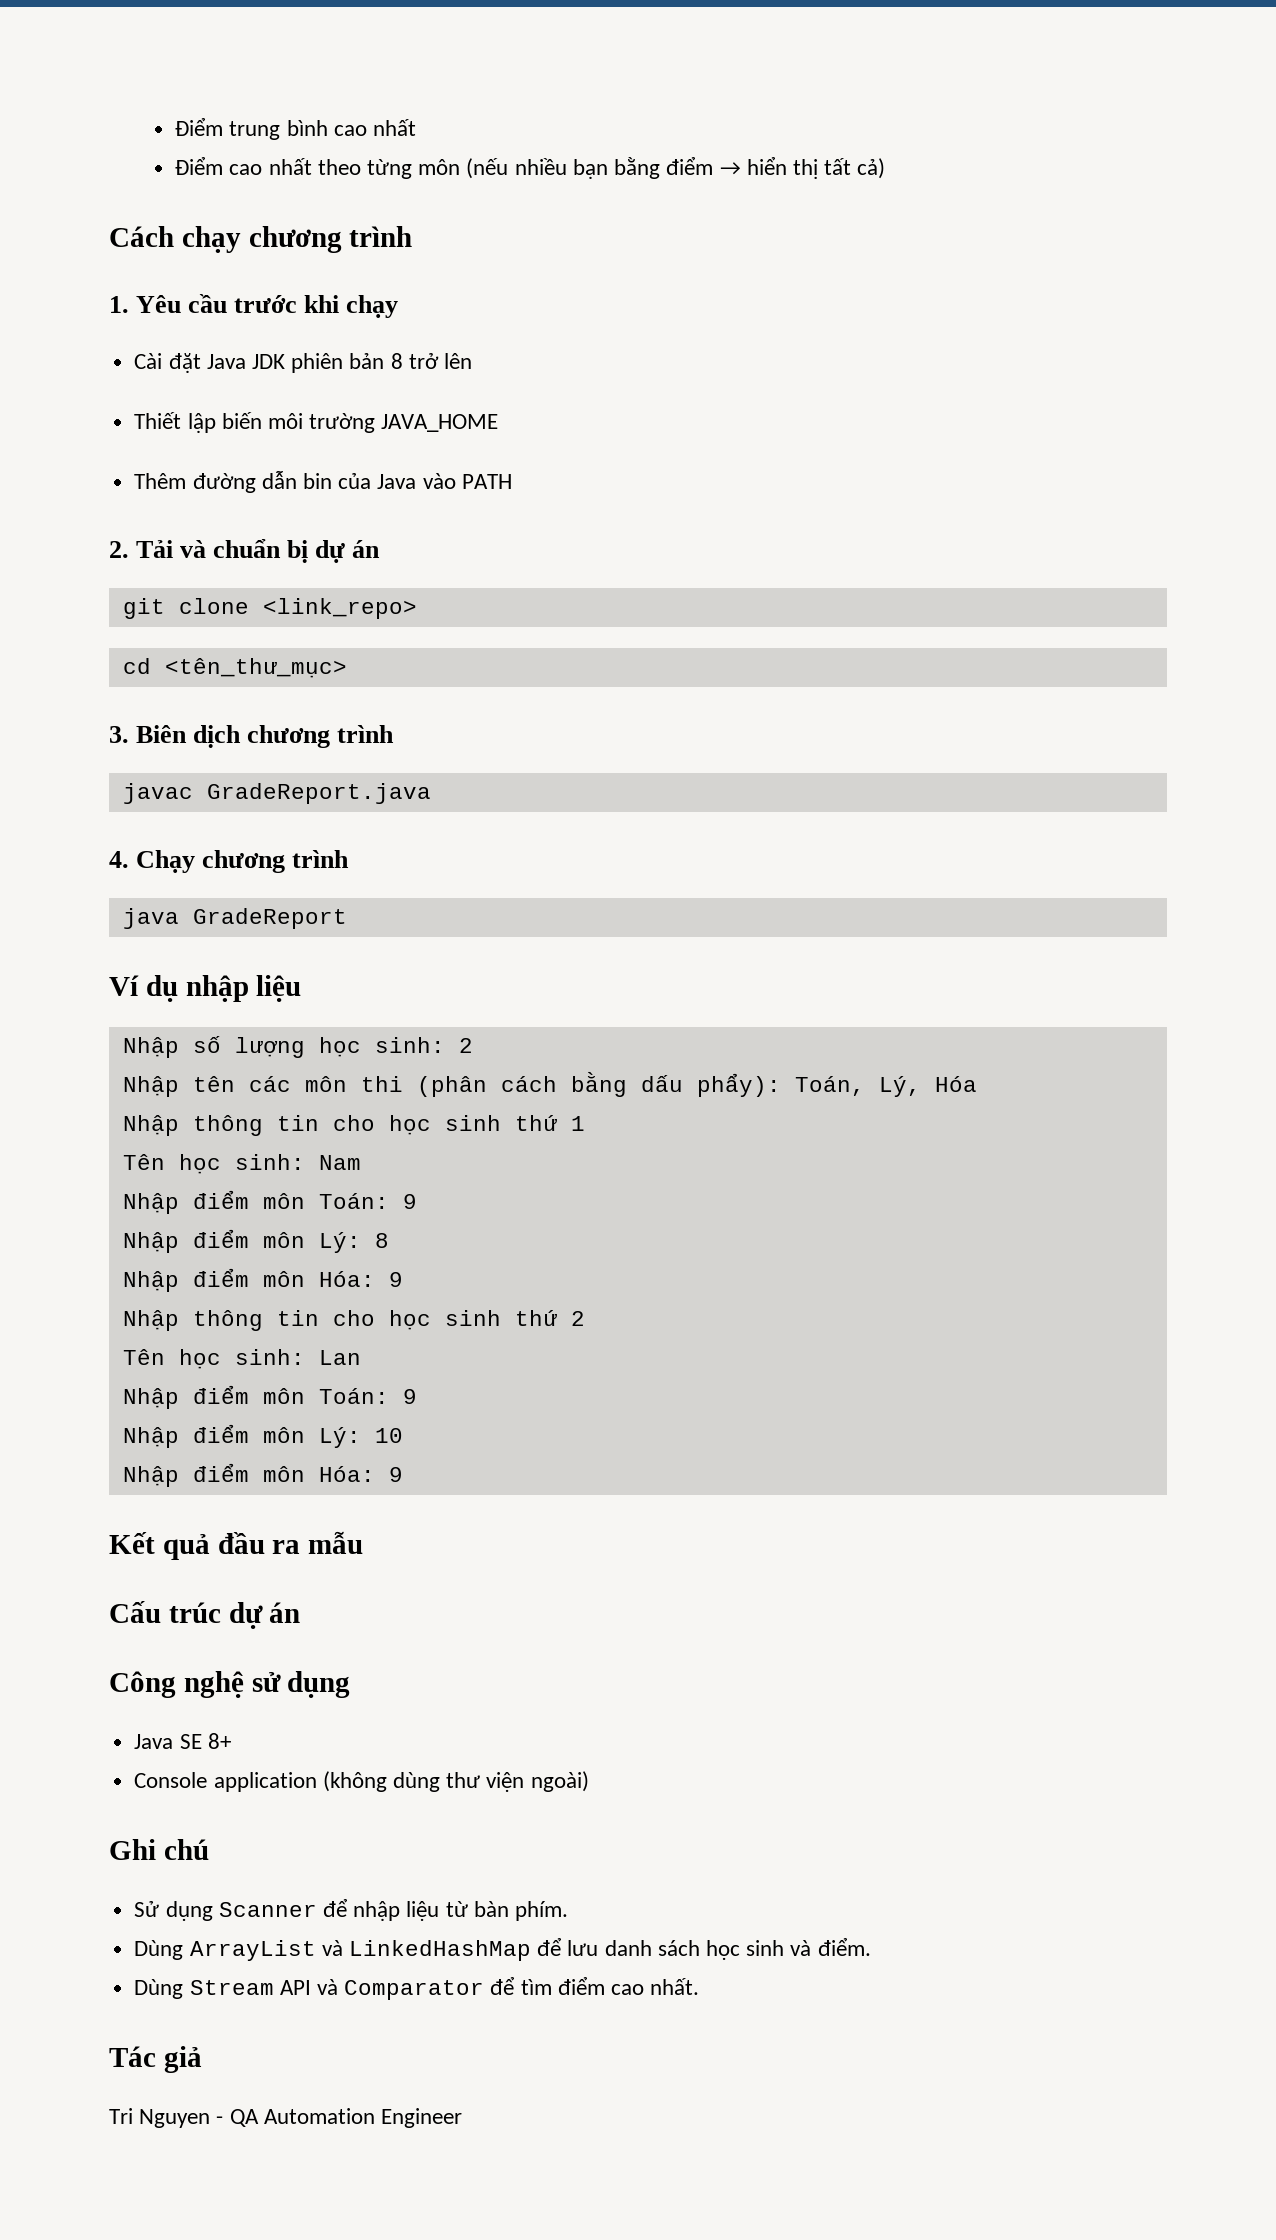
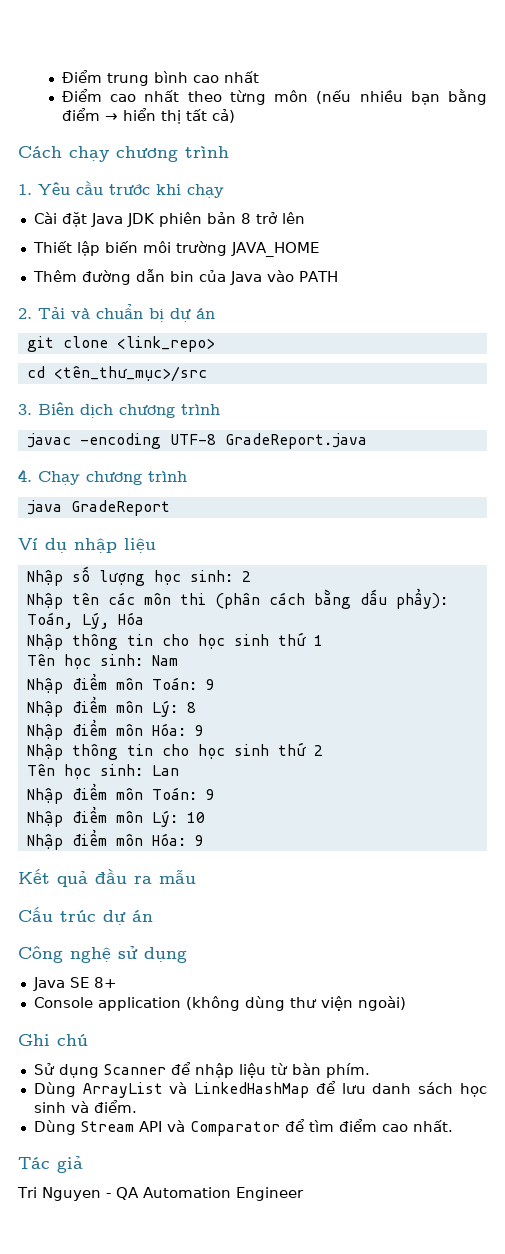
- cd <tên_thư_mục>
+ cd <tên_thư_mục>/src
- javac GradeReport.java
+ javac -encoding UTF-8 GradeReport.java

